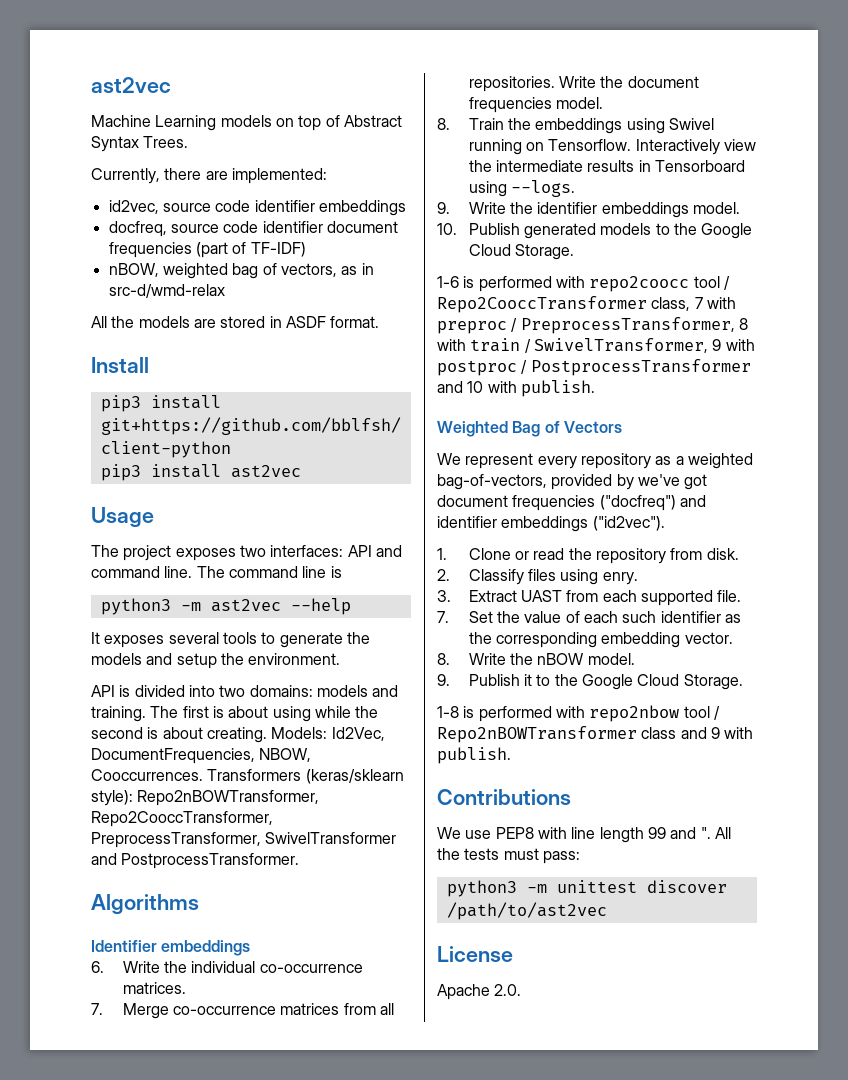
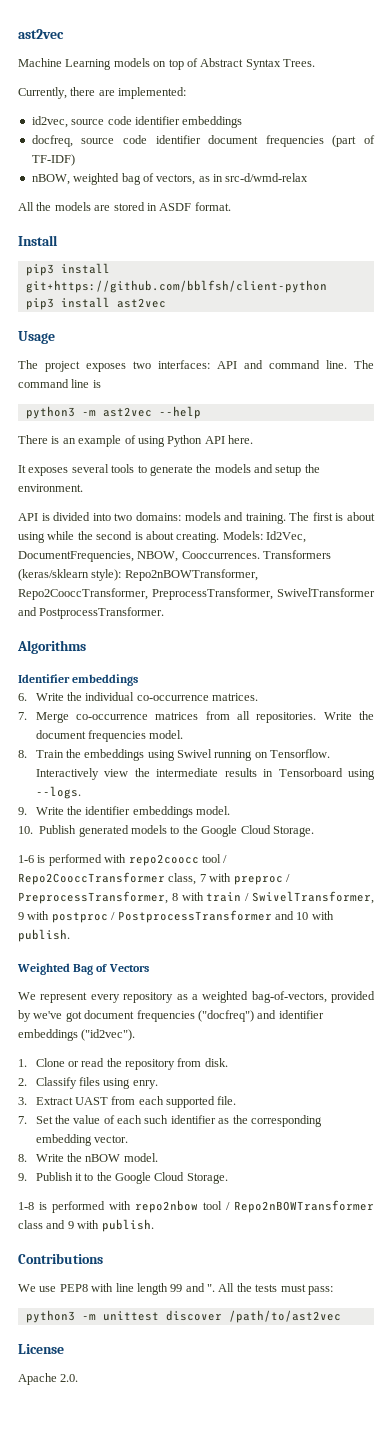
+ There is an example of using Python API here.

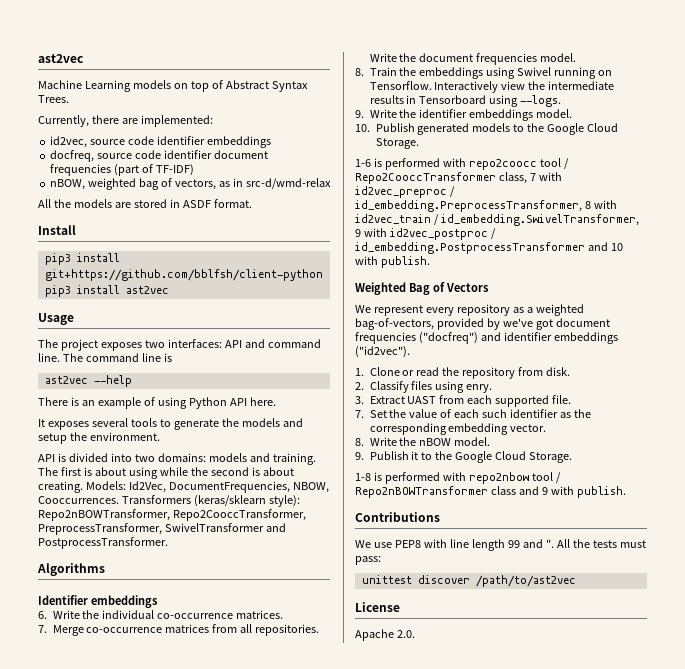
- python3 -m ast2vec --help
+ ast2vec --help
- 1-6 is performed with repo2coocc tool / Repo2CooccTransformer class, 7 with preproc / PreprocessTransformer, 8 with train / SwivelTransformer, 9 with postproc / PostprocessTransformer and 10 with publish.
+ 1-6 is performed with repo2coocc tool / Repo2CooccTransformer class, 7 with id2vec_preproc / id_embedding.PreprocessTransformer, 8 with id2vec_train / id_embedding.SwivelTransformer, 9 with id2vec_postproc / id_embedding.PostprocessTransformer and 10 with publish.
- python3 -m unittest discover /path/to/ast2vec
+ unittest discover /path/to/ast2vec

